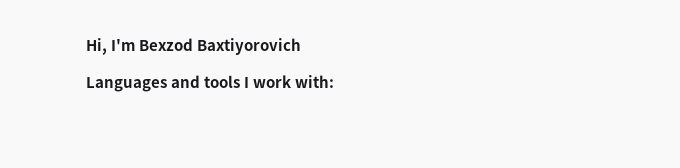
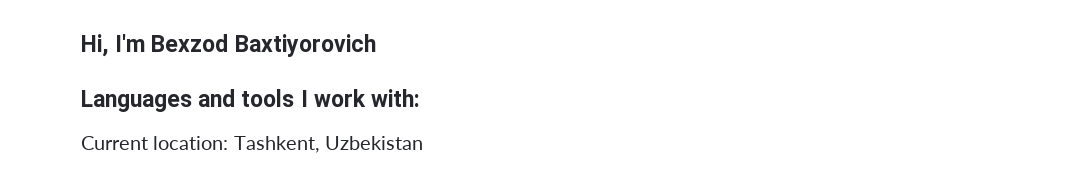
+ Current location: Tashkent, Uzbekistan

